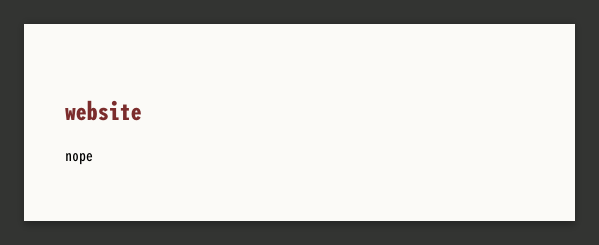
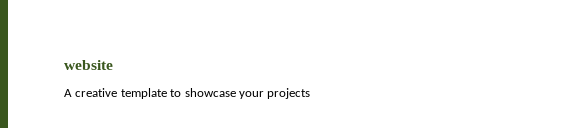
- nope
+ A creative template to showcase your projects

